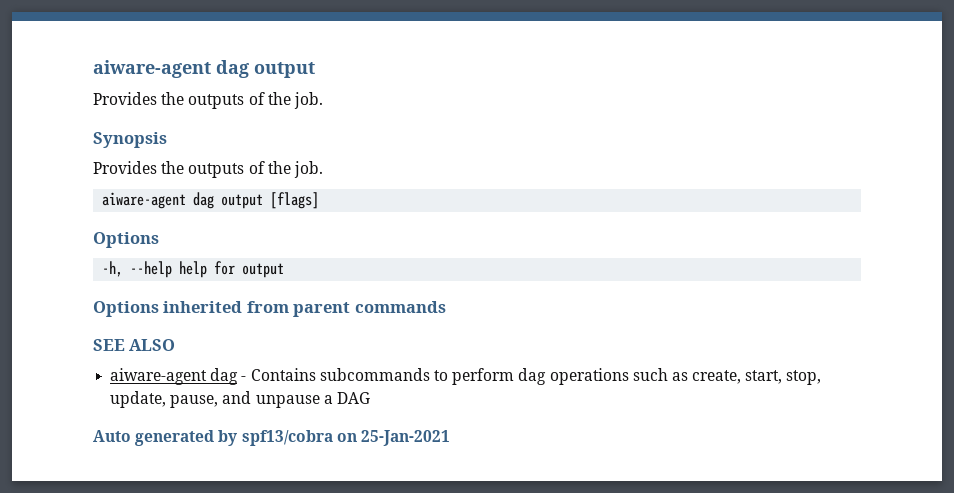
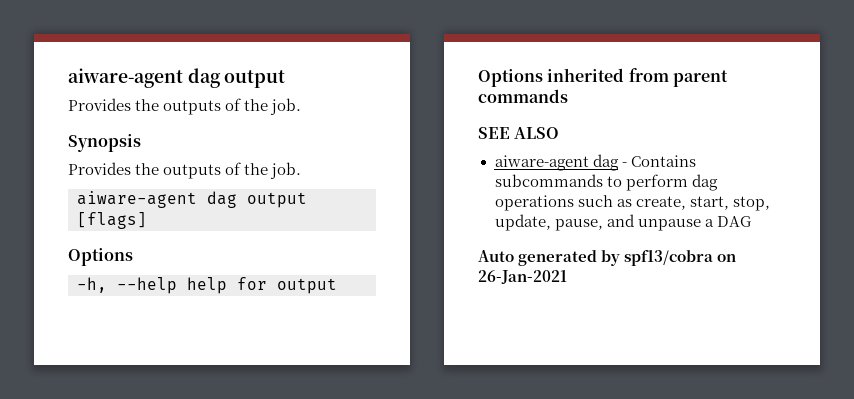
- Auto generated by spf13/cobra on 25-Jan-2021
+ Auto generated by spf13/cobra on 26-Jan-2021

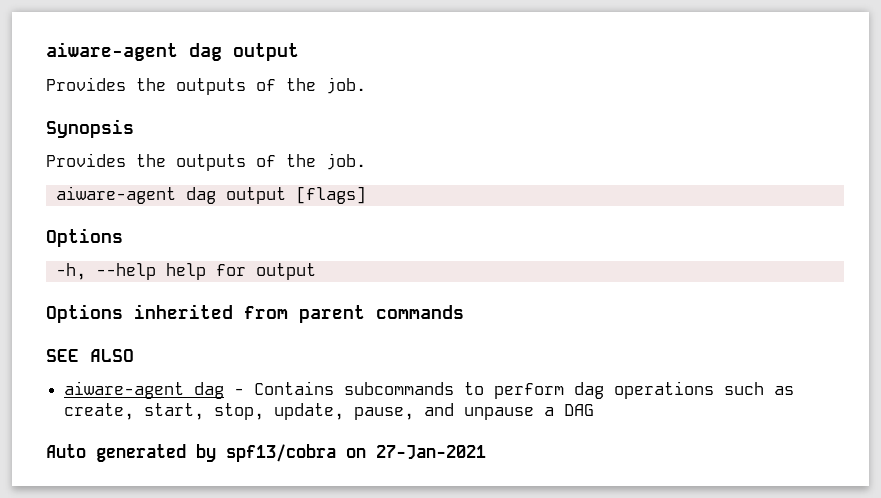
- Auto generated by spf13/cobra on 26-Jan-2021
+ Auto generated by spf13/cobra on 27-Jan-2021

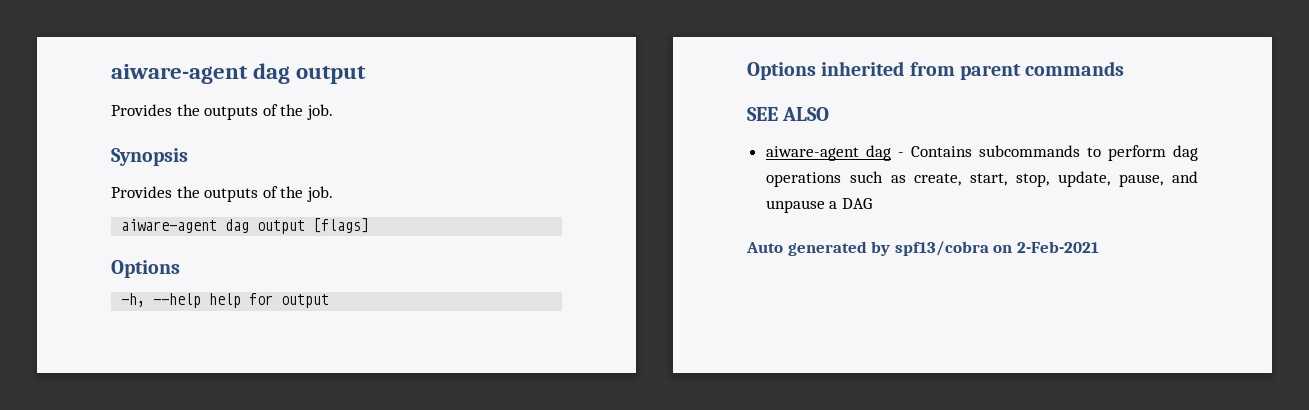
- Auto generated by spf13/cobra on 27-Jan-2021
+ Auto generated by spf13/cobra on 2-Feb-2021

